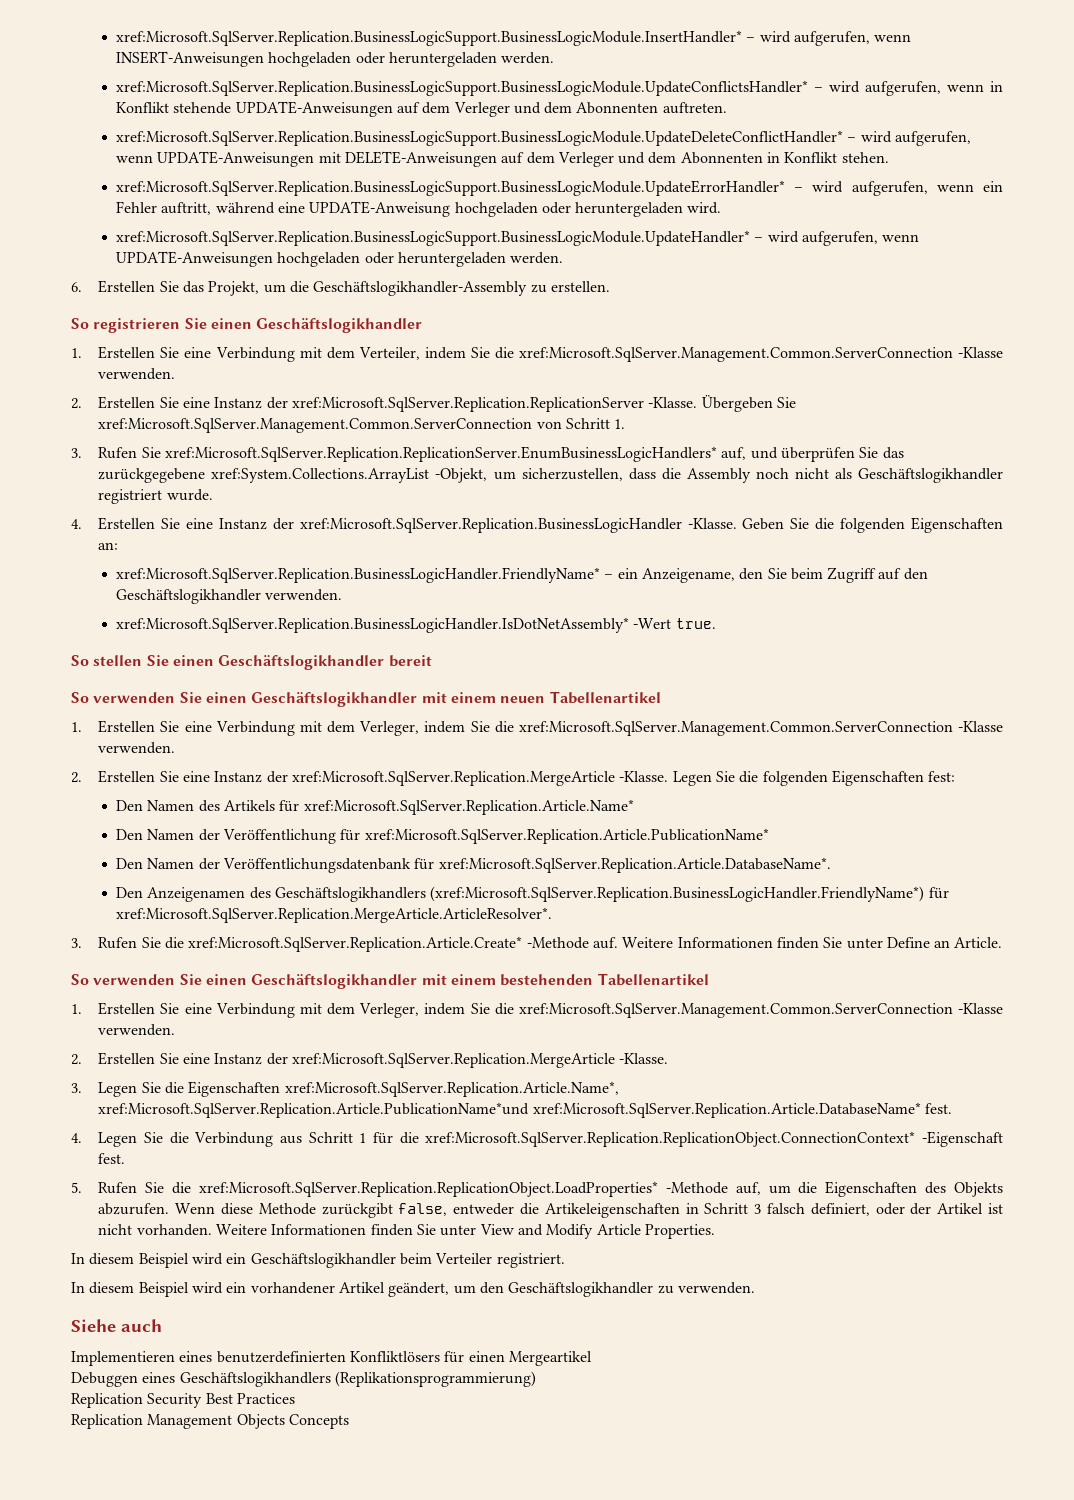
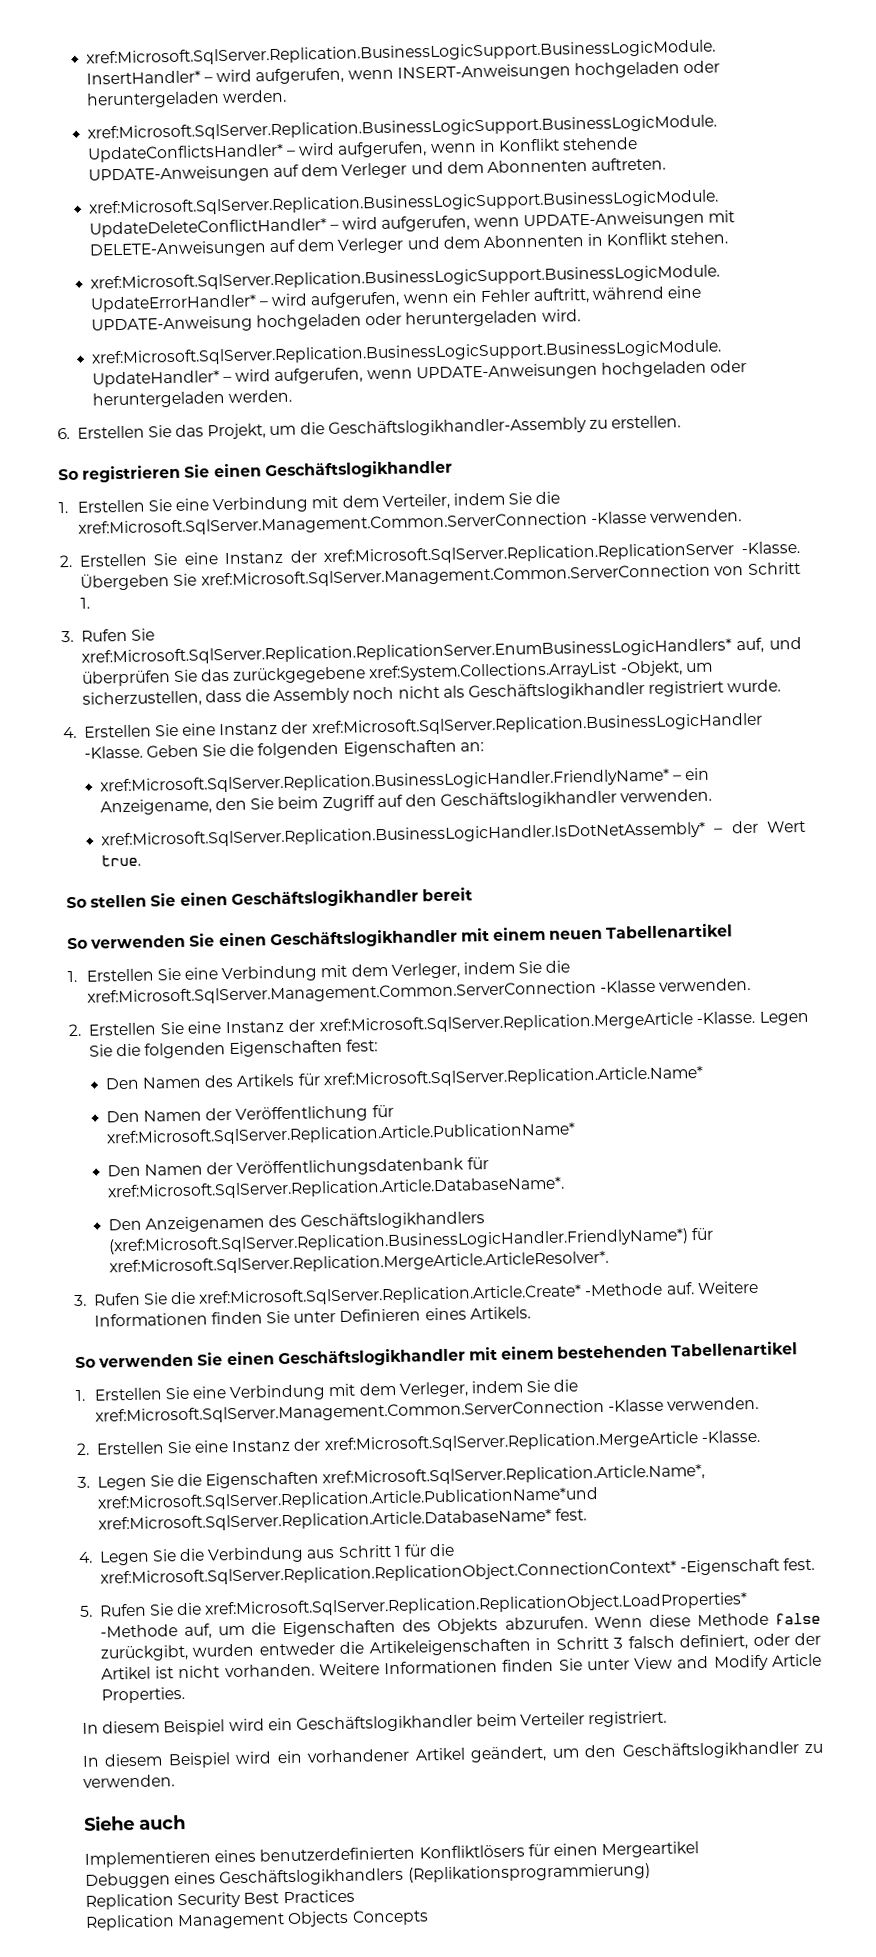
- xref:Microsoft.SqlServer.Replication.BusinessLogicHandler.IsDotNetAssembly* -Wert true.
+ xref:Microsoft.SqlServer.Replication.BusinessLogicHandler.IsDotNetAssembly* – der Wert true.
- Weitere Informationen finden Sie unter Define an Article.
+ Weitere Informationen finden Sie unter Definieren eines Artikels.
- Wenn diese Methode zurückgibt false, entweder die Artikeleigenschaften in Schritt 3 falsch definiert, oder der Artikel ist nicht vorhanden.
+ Wenn diese Methode false zurückgibt, wurden entweder die Artikeleigenschaften in Schritt 3 falsch definiert, oder der Artikel ist nicht vorhanden.

